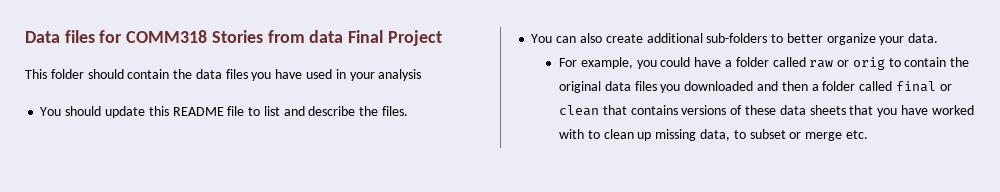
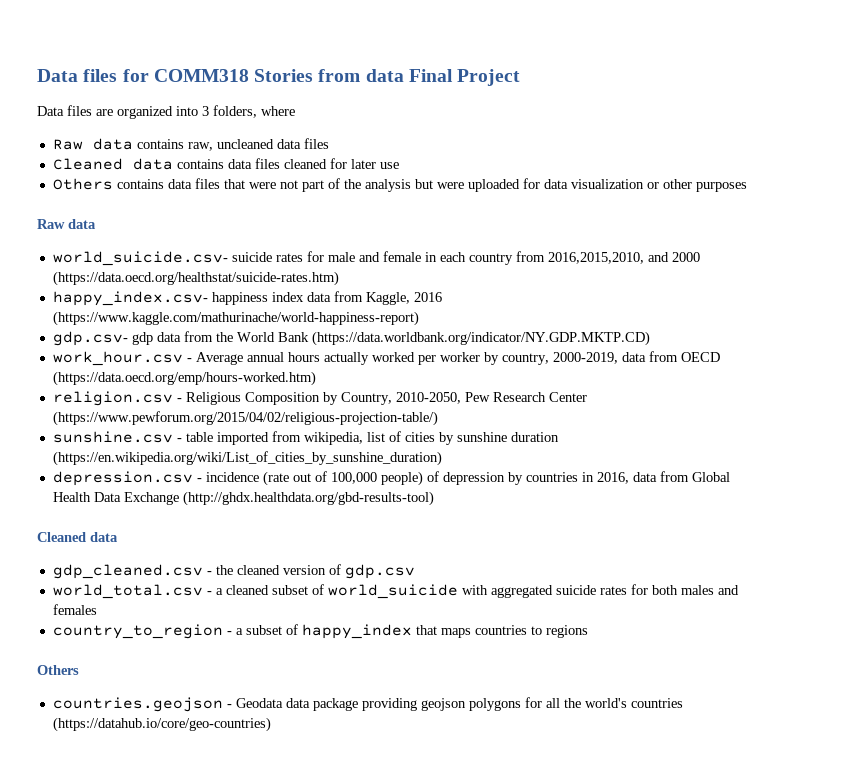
- This folder should contain the data files you have used in your analysis
- You should update this README file to list and describe the files.
- You can also create additional sub-folders to better organize your data.
- For example, you could have a folder called raw or orig to contain the original data files you downloaded and then a folder called final or clean that contains versions of these data sheets that you have worked with to clean up missing data, to subset or merge etc.
+ Data files are organized into 3 folders, where
+ Raw data contains raw, uncleaned data files
+ Cleaned data contains data files cleaned for later use
+ Others contains data files that were not part of the analysis but were uploaded for data visualization or other purposes
+ Raw data
+ world_suicide.csv- suicide rates for male and female in each country from 2016,2015,2010, and 2000 (https://data.oecd.org/healthstat/suicide-rates.htm)
+ happy_index.csv- happiness index data from Kaggle, 2016 (https://www.kaggle.com/mathurinache/world-happiness-report)
+ gdp.csv- gdp data from the World Bank (https://data.worldbank.org/indicator/NY.GDP.MKTP.CD)
+ work_hour.csv - Average annual hours actually worked per worker by country, 2000-2019, data from OECD (https://data.oecd.org/emp/hours-worked.htm)
+ religion.csv - Religious Composition by Country, 2010-2050, Pew Research Center (https://www.pewforum.org/2015/04/02/religious-projection-table/)
+ sunshine.csv - table imported from wikipedia, list of cities by sunshine duration (https://en.wikipedia.org/wiki/List_of_cities_by_sunshine_duration)
+ depression.csv - incidence (rate out of 100,000 people) of depression by countries in 2016, data from Global Health Data Exchange (http://ghdx.healthdata.org/gbd-results-tool)
+ Cleaned data
+ gdp_cleaned.csv - the cleaned version of gdp.csv
+ world_total.csv - a cleaned subset of world_suicide with aggregated suicide rates for both males and females
+ country_to_region - a subset of happy_index that maps countries to regions
+ Others
+ countries.geojson - Geodata data package providing geojson polygons for all the world's countries (https://datahub.io/core/geo-countries)

